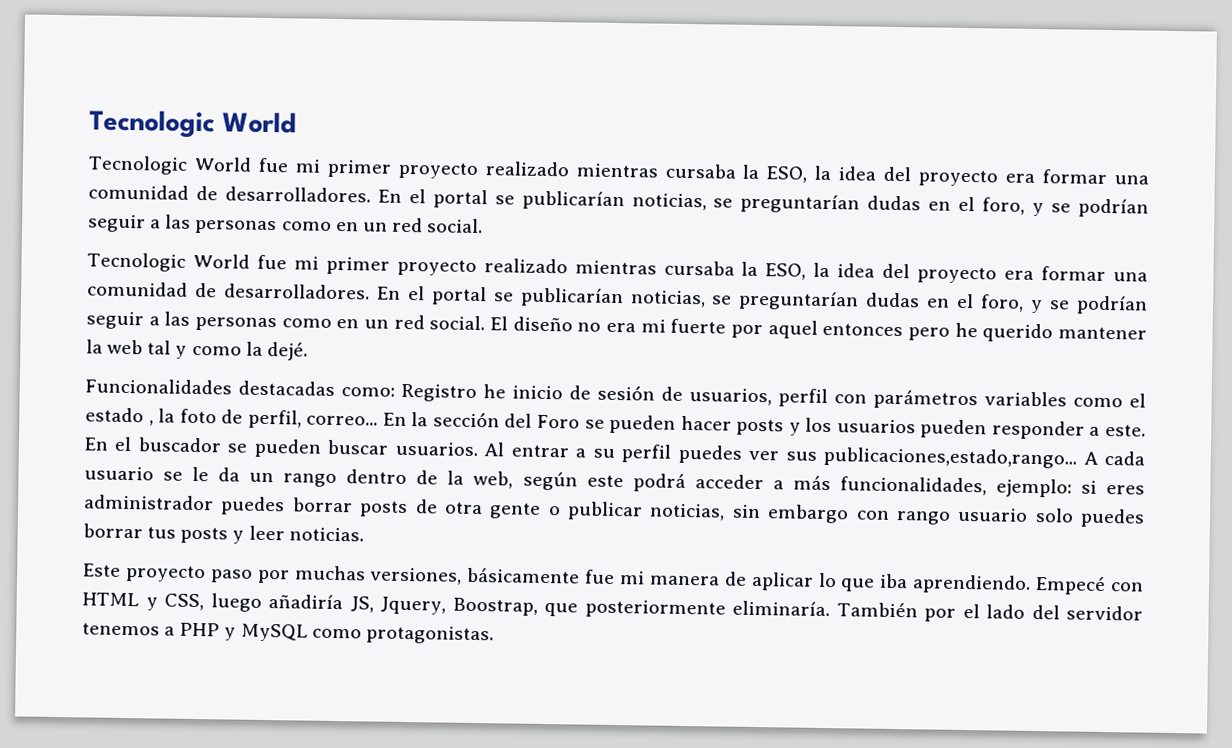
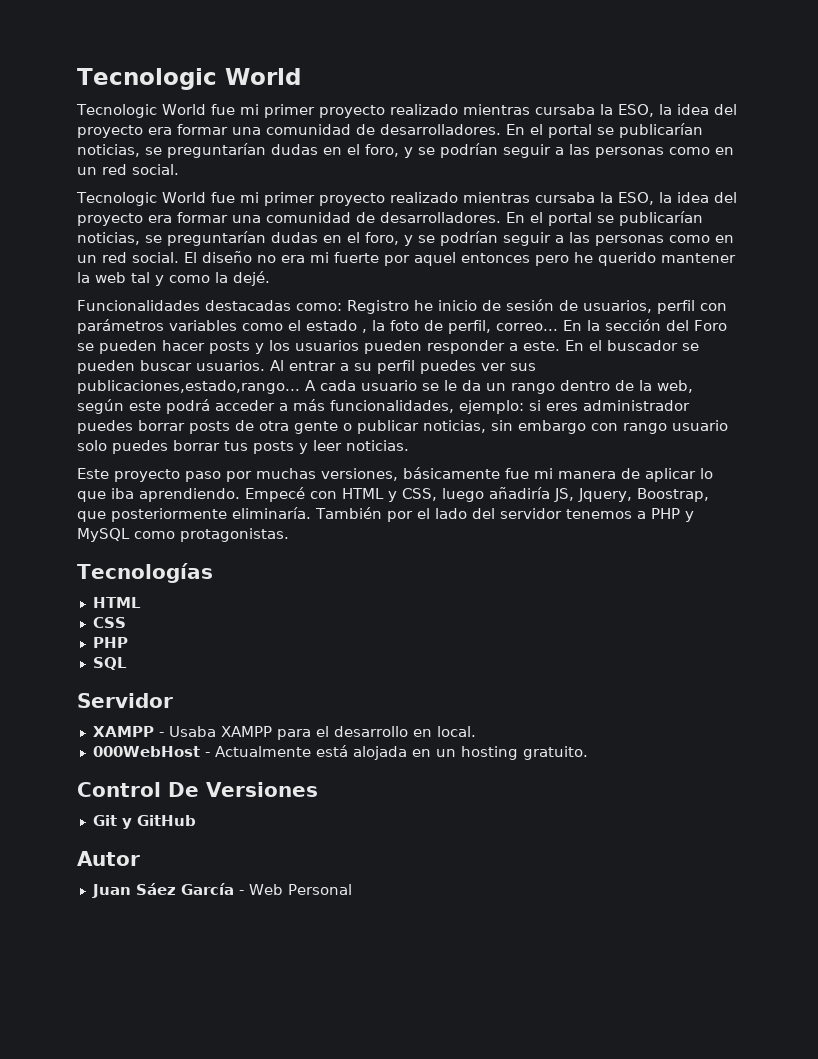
+ Tecnologías
+ HTML
+ CSS
+ PHP
+ SQL
+ Servidor
+ XAMPP - Usaba XAMPP para el desarrollo en local.
+ 000WebHost - Actualmente está alojada en un hosting gratuito.
+ Control De Versiones
+ Git y GitHub
+ Autor
+ Juan Sáez García - Web Personal

